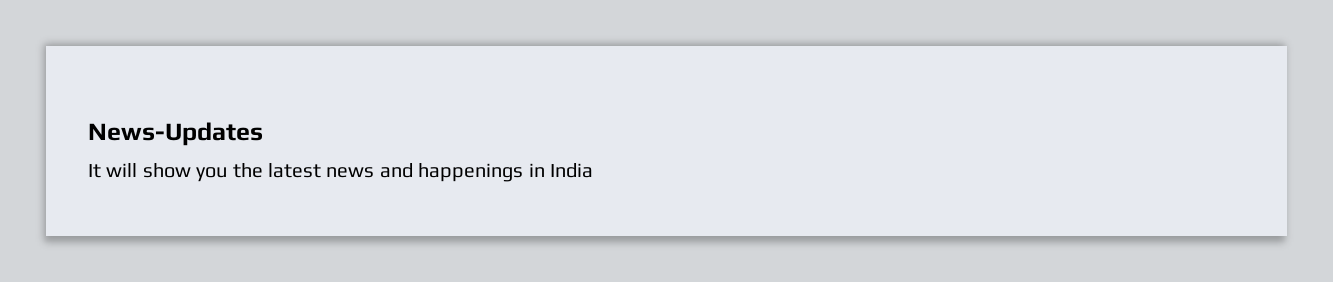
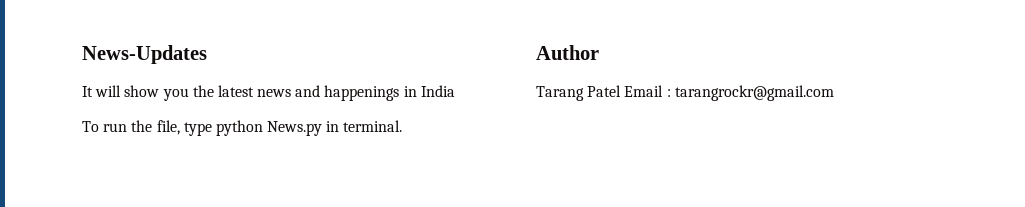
+ To run the file, type python News.py in terminal.
+ Author
+ Tarang Patel Email : tarangrockr@gmail.com

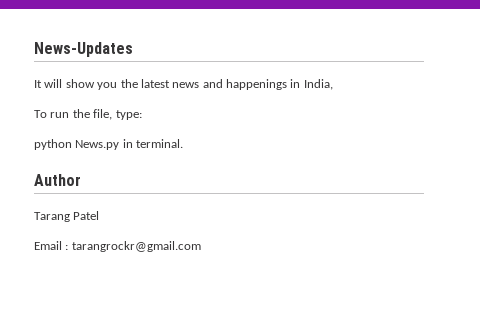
- It will show you the latest news and happenings in India
+ It will show you the latest news and happenings in India,
- To run the file, type python News.py in terminal.
+ To run the file, type:
+ python News.py in terminal.
- Tarang Patel Email : tarangrockr@gmail.com
+ Tarang Patel
+ Email : tarangrockr@gmail.com

